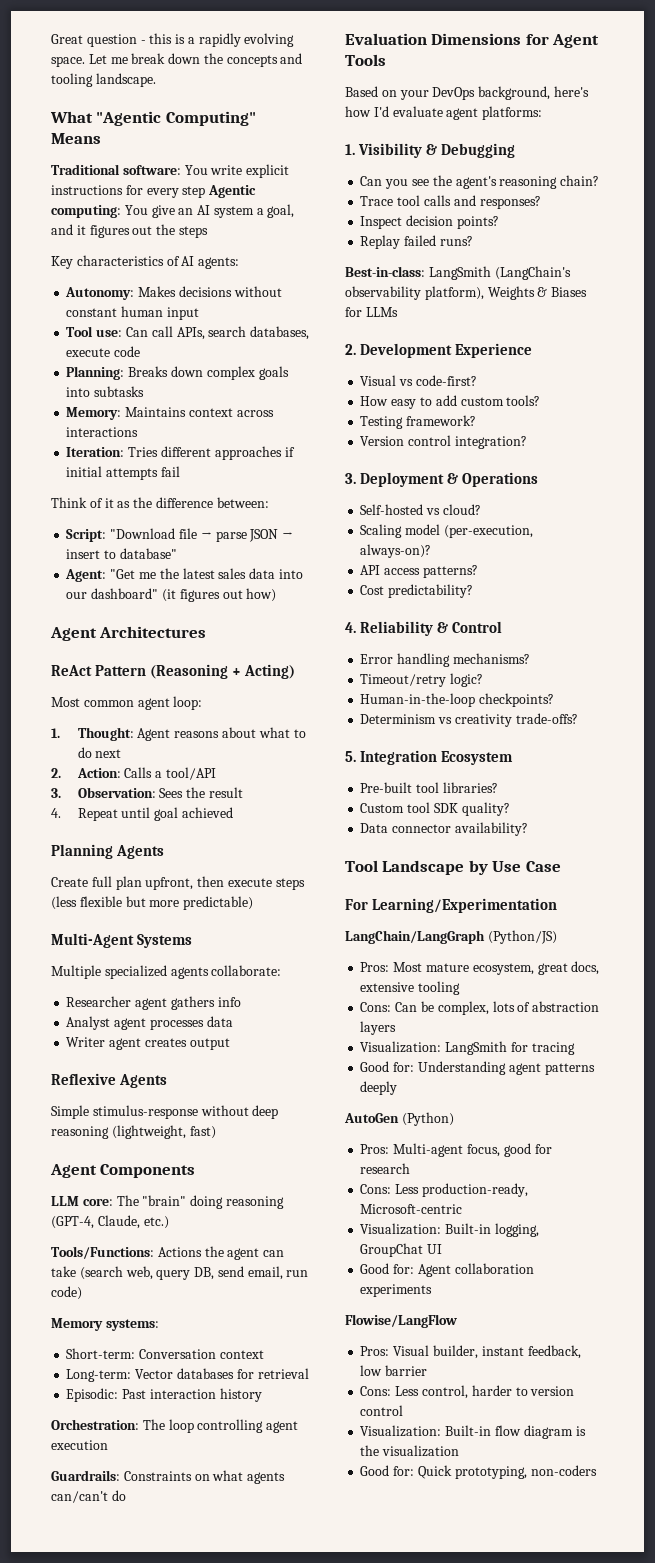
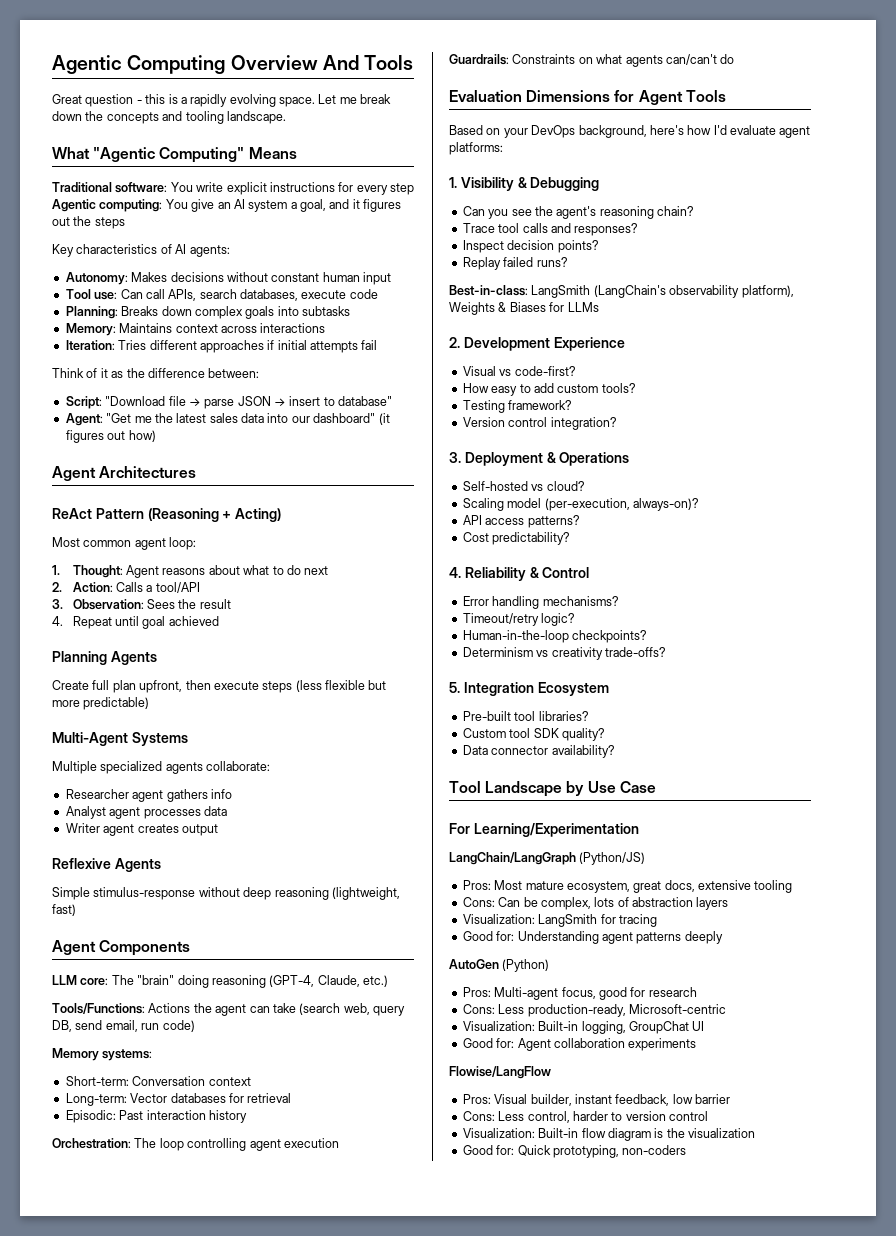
+ Agentic Computing Overview And Tools

